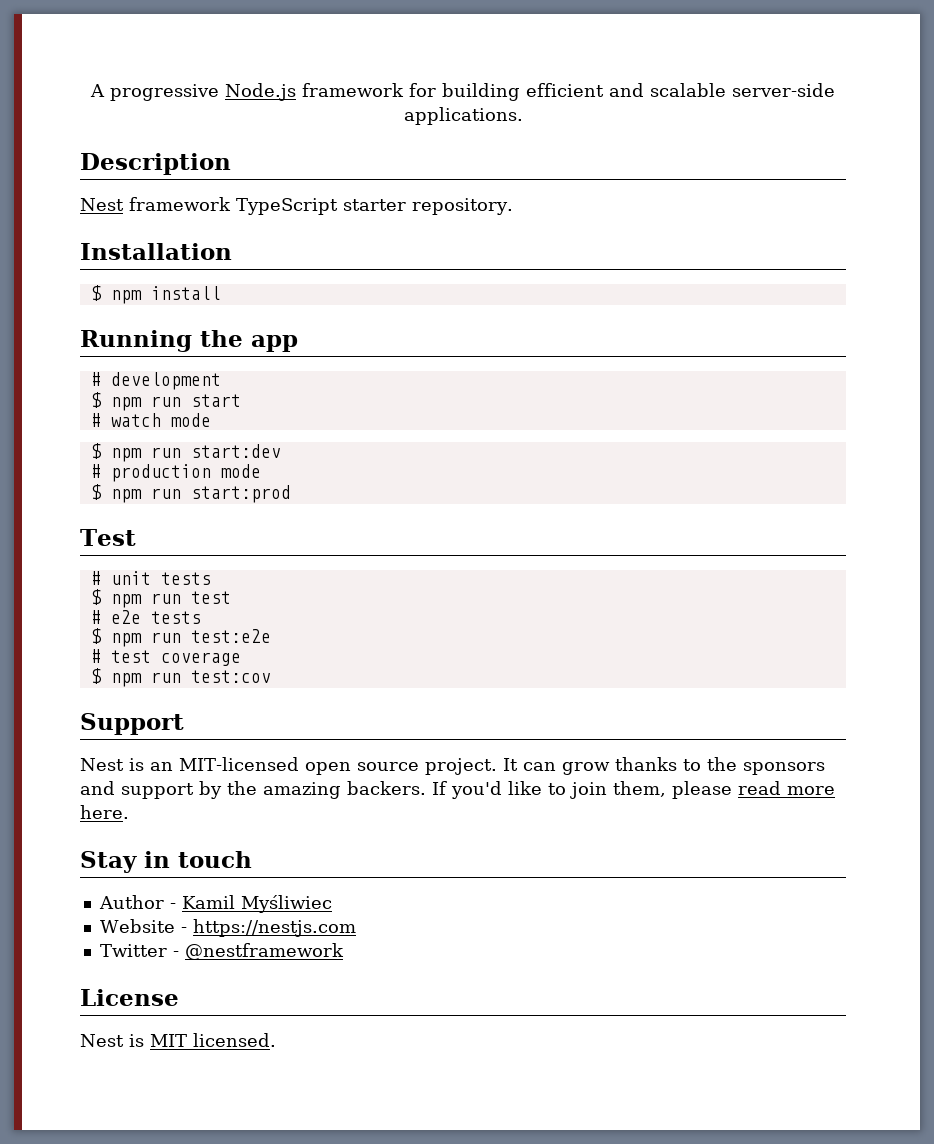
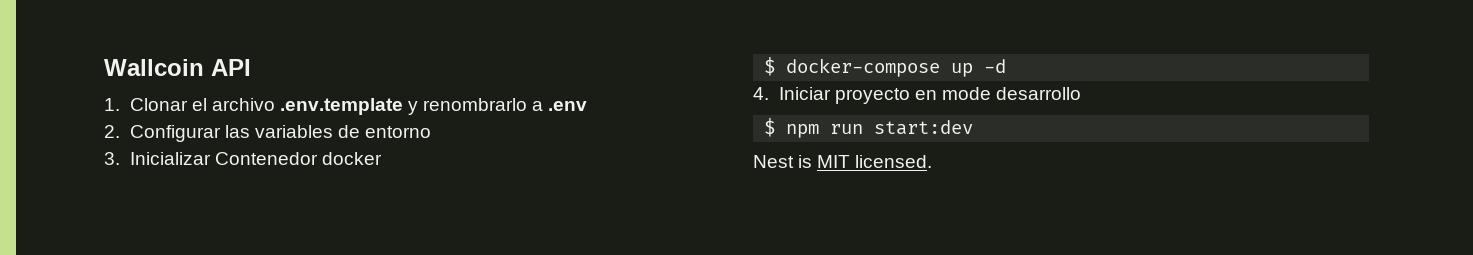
- A progressive Node.js framework for building efficient and scalable server-side applications.
- Description
- Nest framework TypeScript starter repository.
- Installation
- $ npm install
- Running the app
- # development
- $ npm run start
- # watch mode
+ Wallcoin API
+ 1. Clonar el archivo .env.template y renombrarlo a .env
+ 2. Configurar las variables de entorno
+ 3. Inicializar Contenedor docker
+ $ docker-compose up -d
+ 4. Iniciar proyecto en mode desarrollo
- # production mode
- $ npm run start:prod
- Test
- # unit tests
- $ npm run test
- # e2e tests
- $ npm run test:e2e
- # test coverage
- $ npm run test:cov
- Support
- Nest is an MIT-licensed open source project. It can grow thanks to the sponsors and support by the amazing backers. If you'd like to join them, please read more here.
- Stay in touch
- Author - Kamil Myśliwiec
- Website - https://nestjs.com
- Twitter - @nestframework
- License

